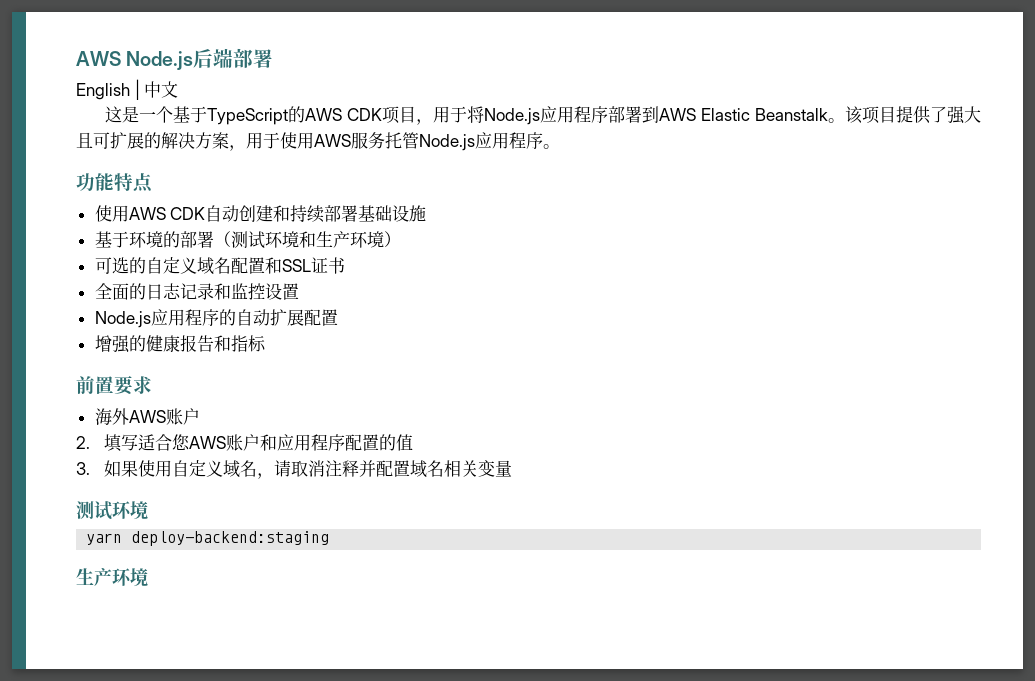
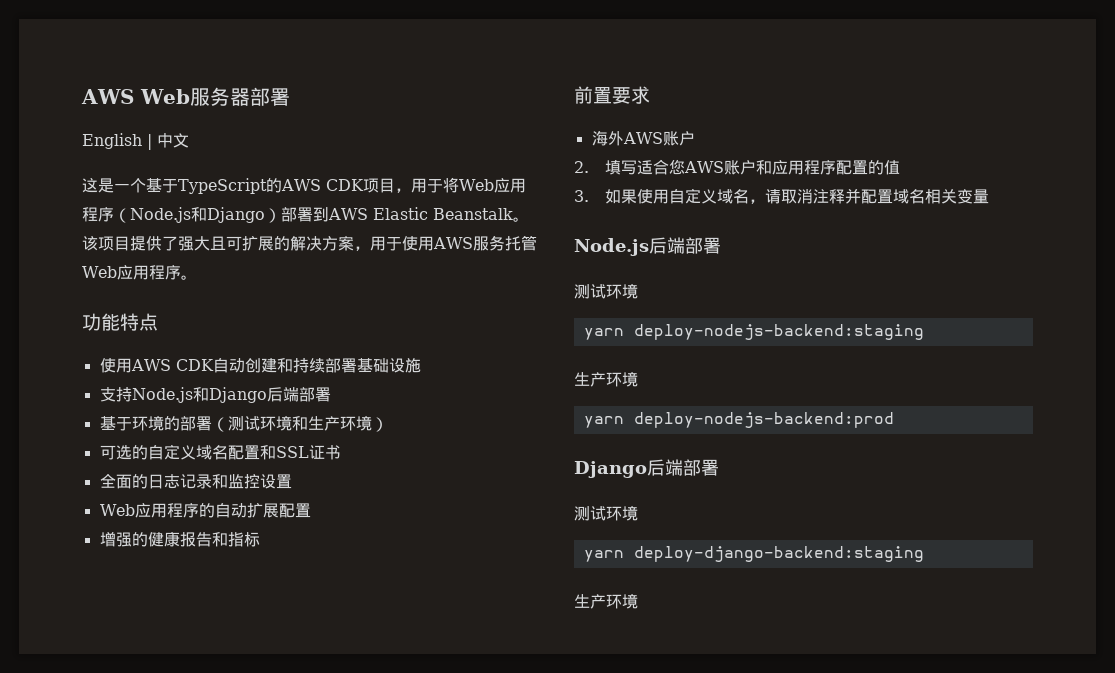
- AWS Node.js后端部署
+ AWS Web服务器部署
- 这是一个基于TypeScript的AWS CDK项目，用于将Node.js应用程序部署到AWS Elastic Beanstalk。
+ 这是一个基于TypeScript的AWS CDK项目，用于将Web应用程序（Node.js和Django）部署到AWS Elastic Beanstalk。
- 该项目提供了强大且可扩展的解决方案，用于使用AWS服务托管Node.js应用程序。
+ 该项目提供了强大且可扩展的解决方案，用于使用AWS服务托管Web应用程序。
+ 支持Node.js和Django后端部署
- Node.js应用程序的自动扩展配置
+ Web应用程序的自动扩展配置
  3.如果使用自定义域名，请取消注释并配置域名相关变量
+ Node.js后端部署
  测试环境
- yarn deploy-backend:staging
+ yarn deploy-nodejs-backend:staging
+ 生产环境
+ yarn deploy-nodejs-backend:prod
+ Django后端部署
+ 测试环境
+ yarn deploy-django-backend:staging

